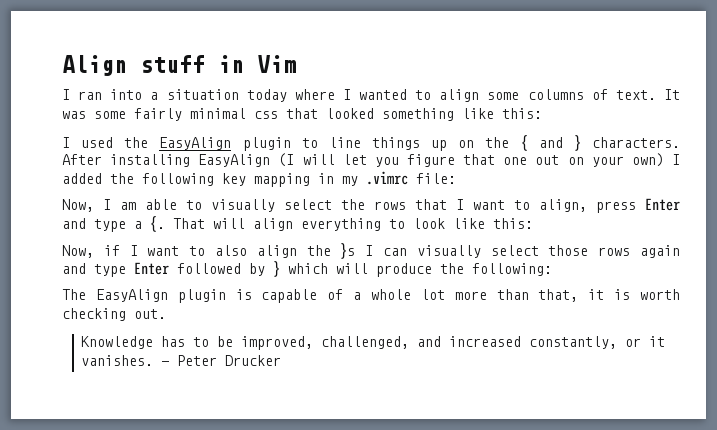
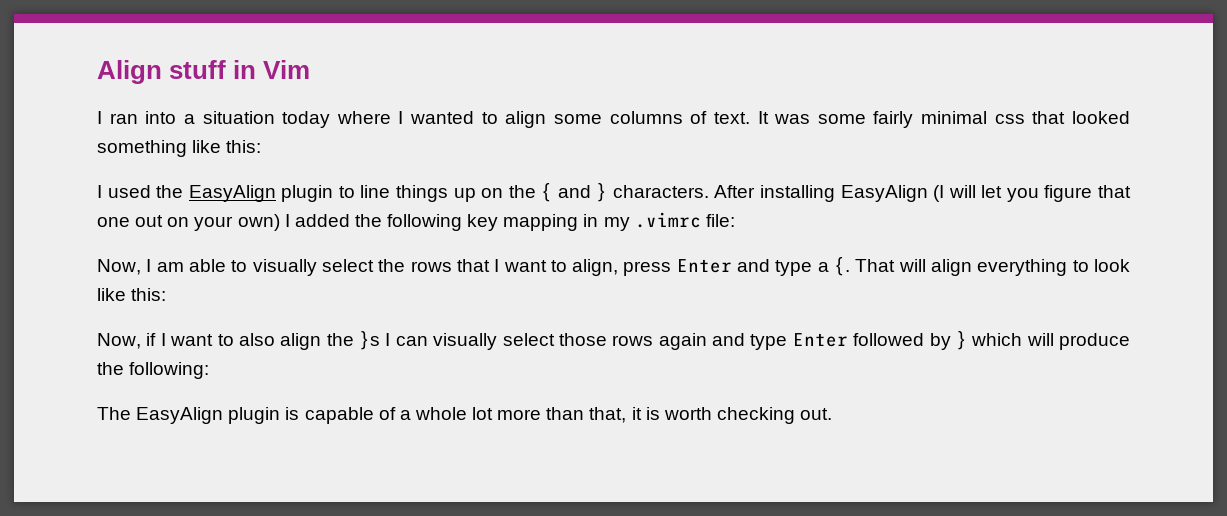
- Knowledge has to be improved, challenged, and increased constantly, or it vanishes. - Peter Drucker

